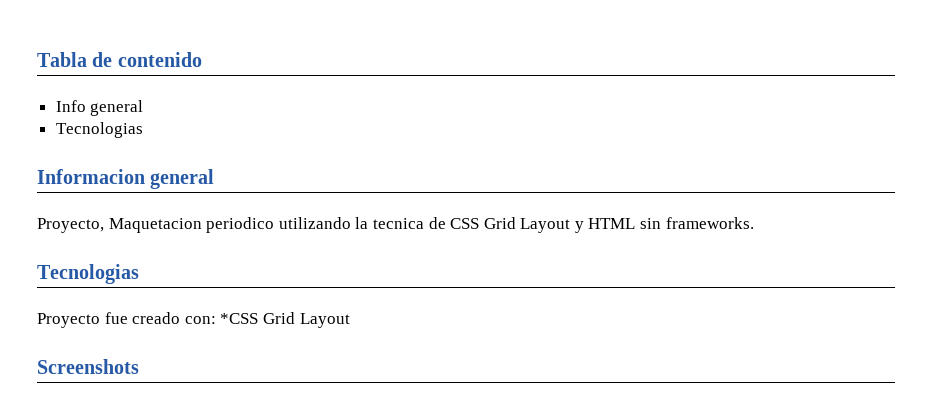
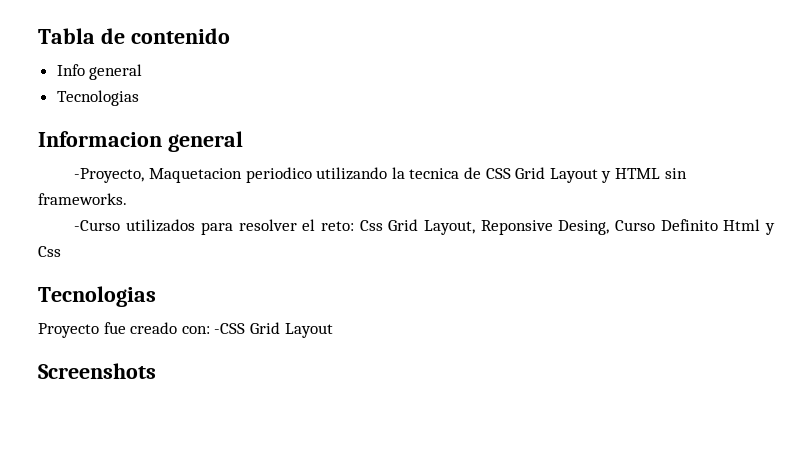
- Proyecto, Maquetacion periodico utilizando la tecnica de CSS Grid Layout y HTML sin frameworks.
+ -Proyecto, Maquetacion periodico utilizando la tecnica de CSS Grid Layout y HTML sin frameworks.
+ -Curso utilizados para resolver el reto: Css Grid Layout, Reponsive Desing, Curso Definito Html y Css
- Proyecto fue creado con: *CSS Grid Layout
+ Proyecto fue creado con: -CSS Grid Layout

